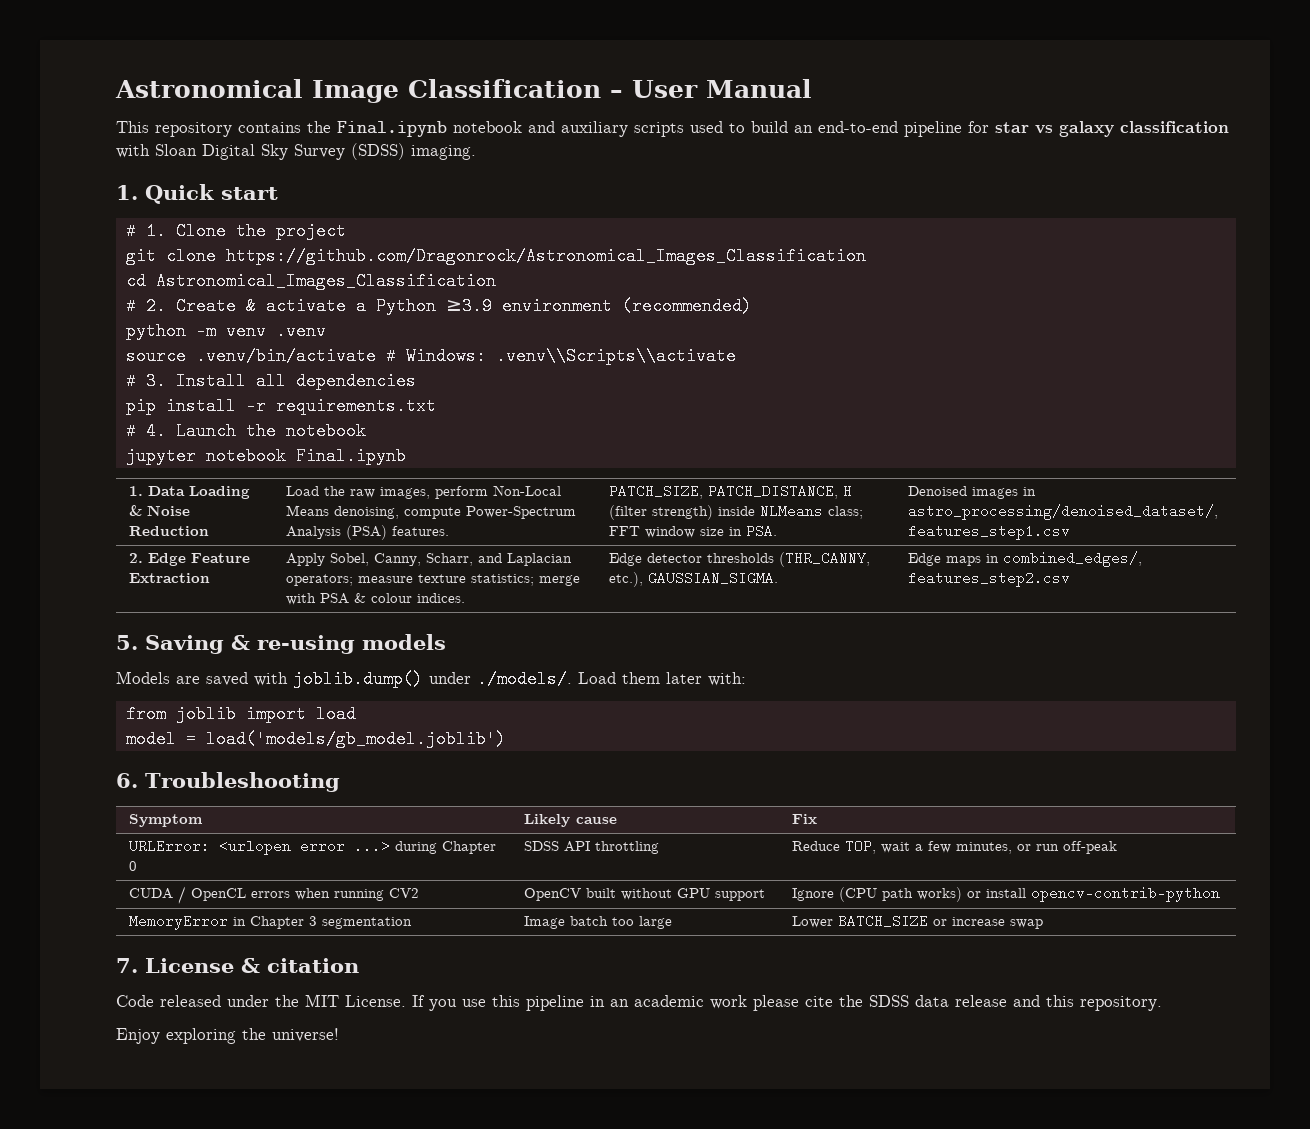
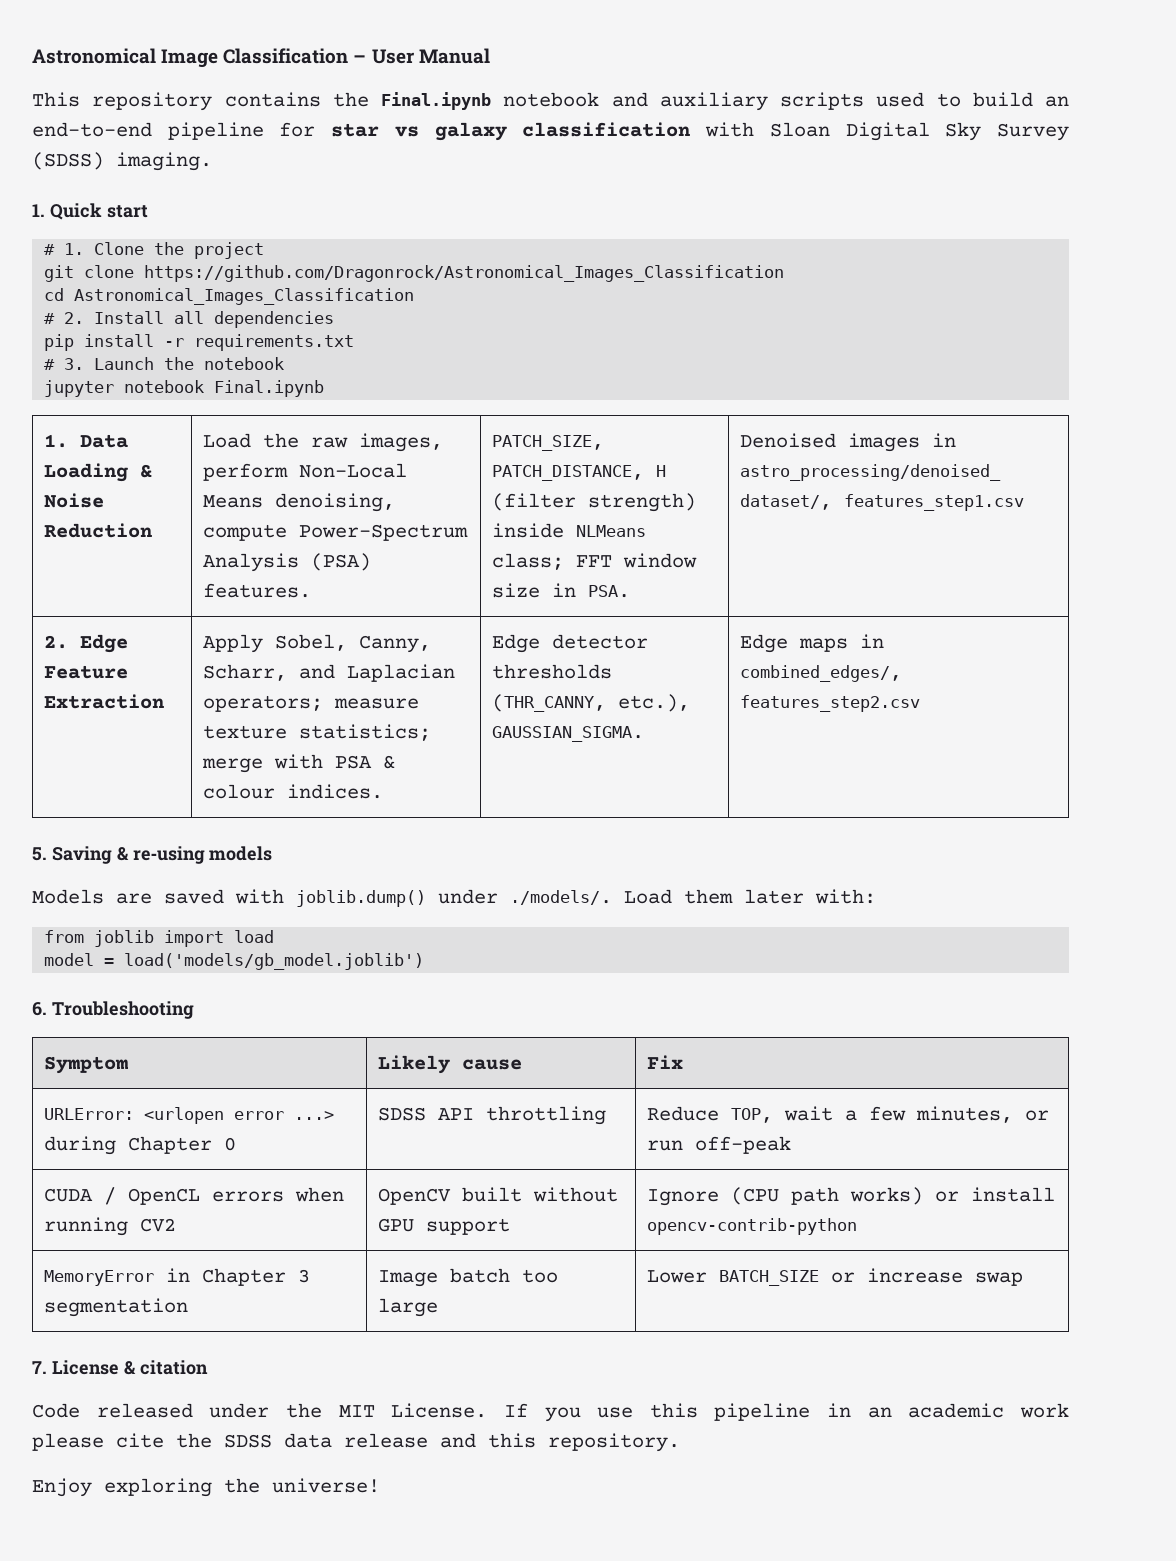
- # 2. Create & activate a Python ≥3.9 environment (recommended)
- python -m venv .venv
- source .venv/bin/activate # Windows: .venv\\Scripts\\activate
- # 3. Install all dependencies
+ # 2. Install all dependencies
- # 4. Launch the notebook
+ # 3. Launch the notebook

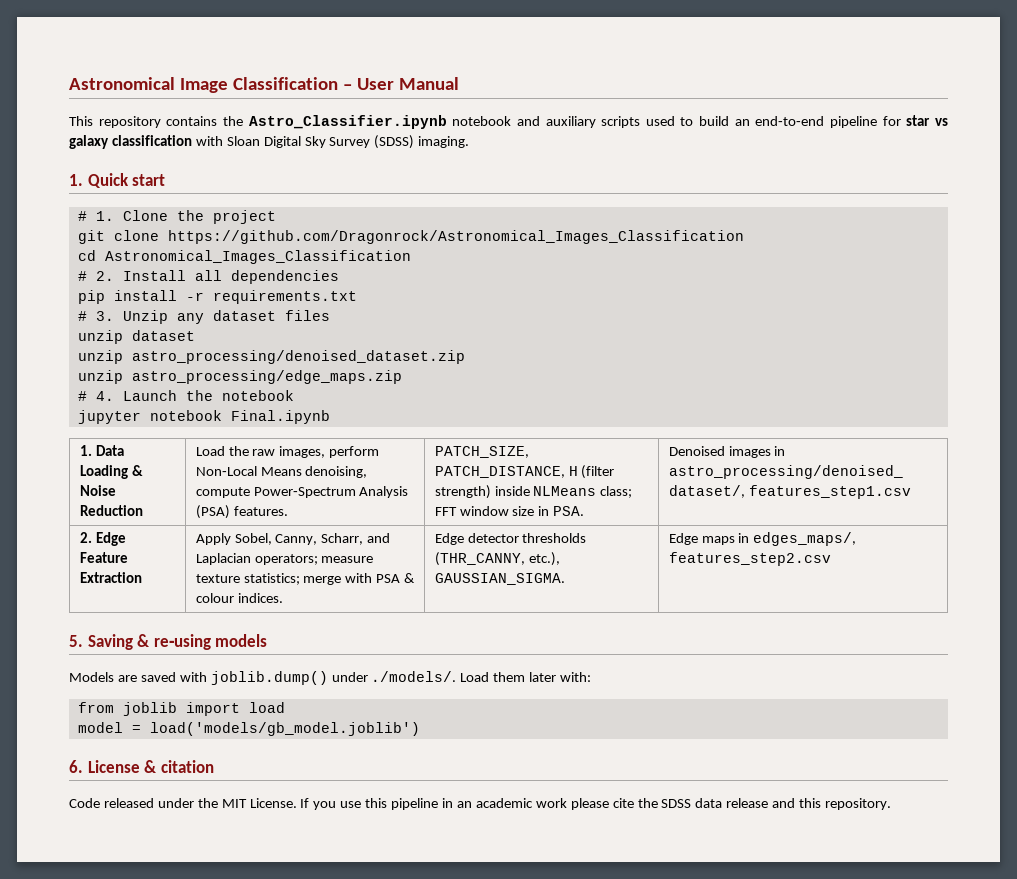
- This repository contains the Final.ipynb notebook and auxiliary scripts used to build an end‑to‑end pipeline for star vs galaxy classification with Sloan Digital Sky Survey (SDSS) imaging.
+ This repository contains the Astro_Classifier.ipynb notebook and auxiliary scripts used to build an end‑to‑end pipeline for star vs galaxy classification with Sloan Digital Sky Survey (SDSS) imaging.
- # 3. Launch the notebook
+ # 3. Unzip any dataset files
+ unzip dataset
+ unzip astro_processing/denoised_dataset.zip
+ unzip astro_processing/edge_maps.zip
+ # 4. Launch the notebook
- 2. Edge Feature Extraction | Apply Sobel, Canny, Scharr, and Laplacian operators; measure texture statistics; merge with PSA & colour indices. | Edge detector thresholds (THR_CANNY, etc.), GAUSSIAN_SIGMA. | Edge maps in combined_edges/, features_step2.csv
+ 2. Edge Feature Extraction | Apply Sobel, Canny, Scharr, and Laplacian operators; measure texture statistics; merge with PSA & colour indices. | Edge detector thresholds (THR_CANNY, etc.), GAUSSIAN_SIGMA. | Edge maps in edges_maps/, features_step2.csv
- 6. Troubleshooting
- Symptom | Likely cause | Fix
- URLError: <urlopen error ...> during Chapter 0 | SDSS API throttling | Reduce TOP, wait a few minutes, or run off‑peak
- CUDA / OpenCL errors when running CV2 | OpenCV built without GPU support | Ignore (CPU path works) or install opencv-contrib-python
- MemoryError in Chapter 3 segmentation | Image batch too large | Lower BATCH_SIZE or increase swap
- 7. License & citation
+ 6. License & citation
- Enjoy exploring the universe!

